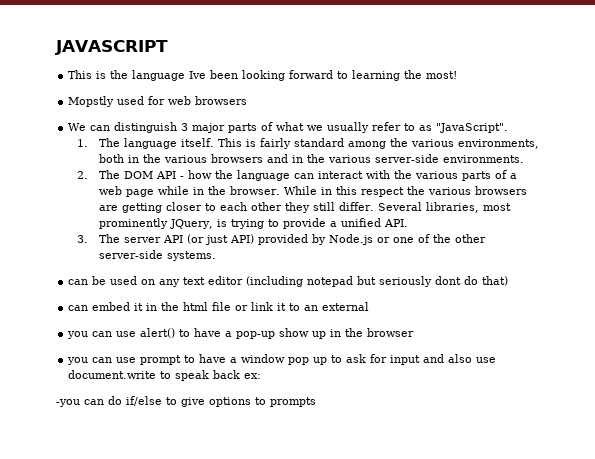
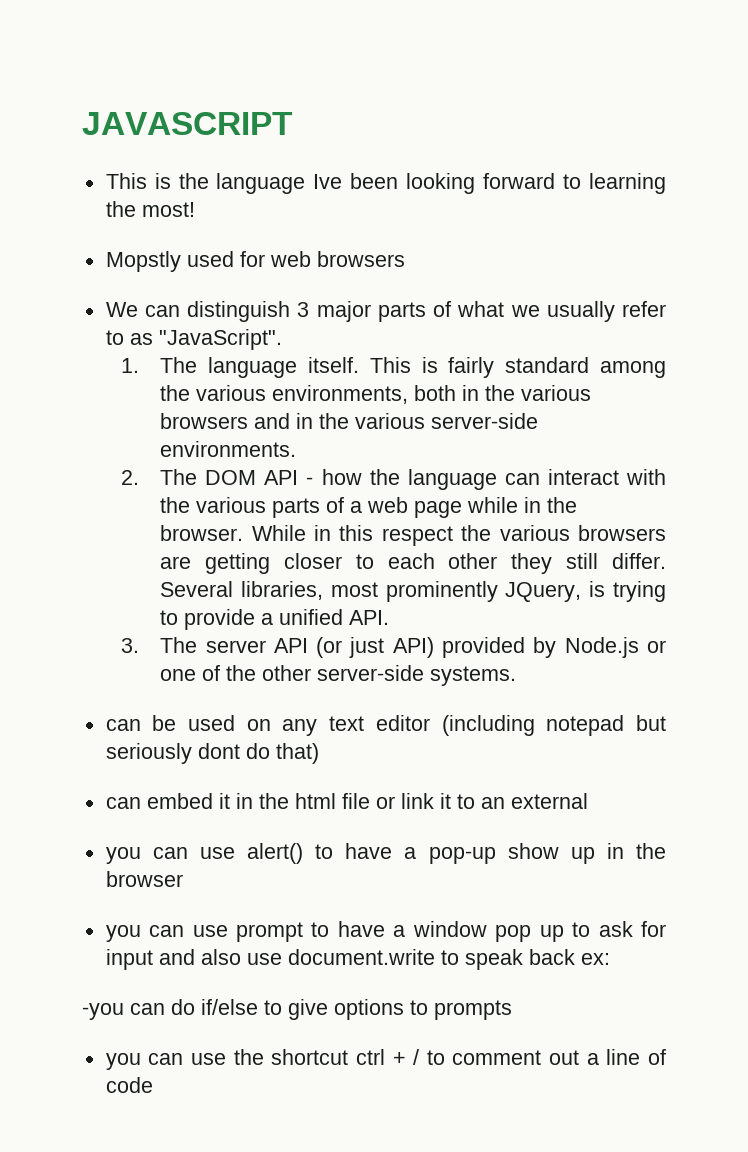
+ you can use the shortcut ctrl + / to comment out a line of code

